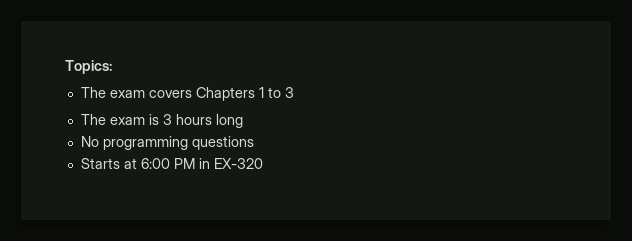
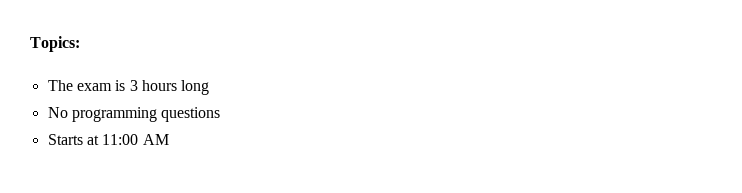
- The exam covers Chapters 1 to 3
- Starts at 6:00 PM in EX-320
+ Starts at 11:00 AM

